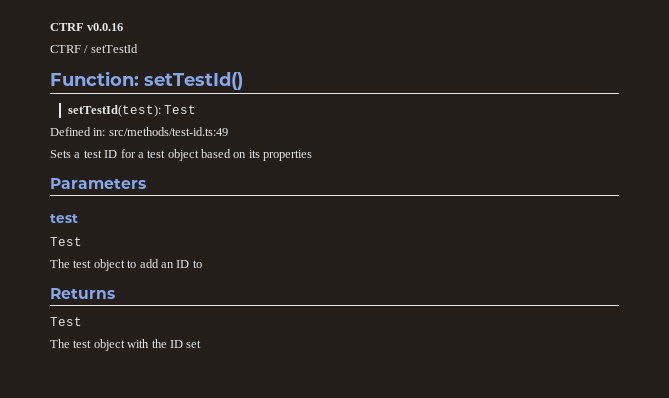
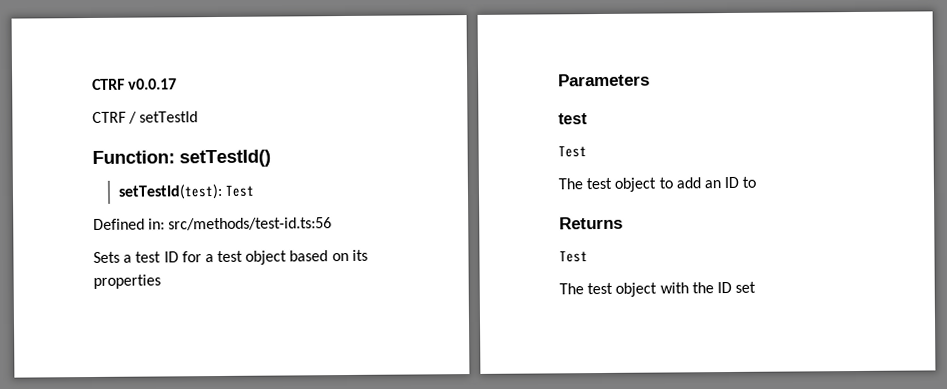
- CTRF v0.0.16
+ CTRF v0.0.17
- Defined in: src/methods/test-id.ts:49
+ Defined in: src/methods/test-id.ts:56

